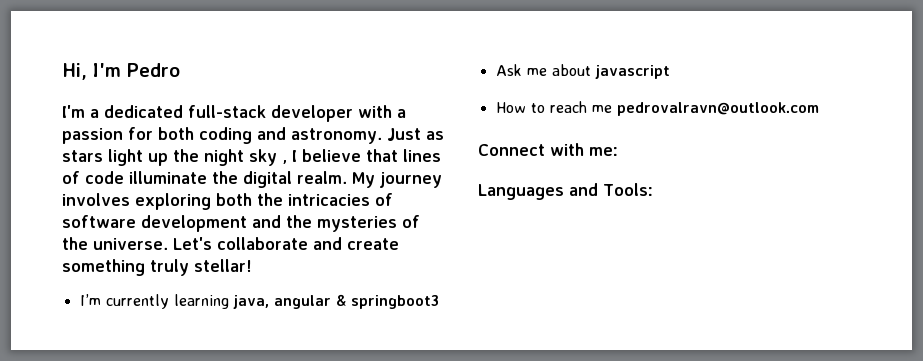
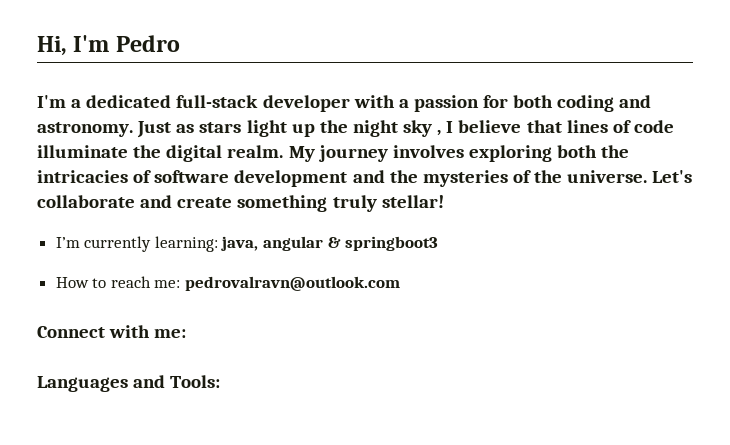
- I’m currently learning java, angular & springboot3
+ I’m currently learning: java, angular & springboot3
- Ask me about javascript
- How to reach me pedrovalravn@outlook.com
+ How to reach me: pedrovalravn@outlook.com

